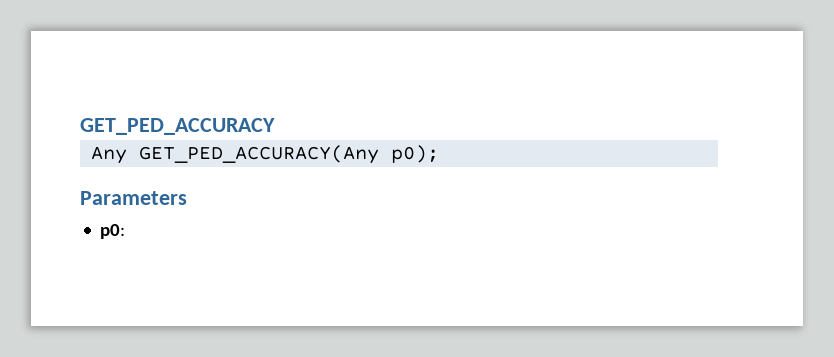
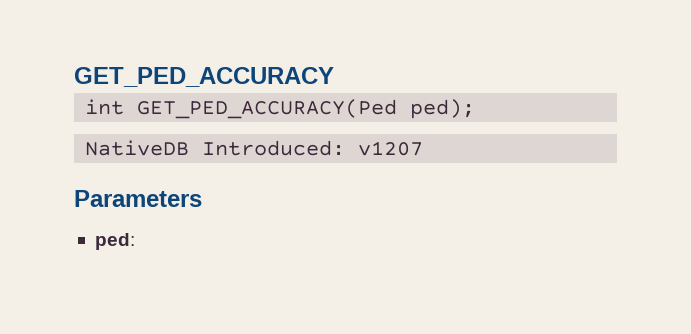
- Any GET_PED_ACCURACY(Any p0);
+ int GET_PED_ACCURACY(Ped ped);
+ NativeDB Introduced: v1207
- p0:
+ ped:

